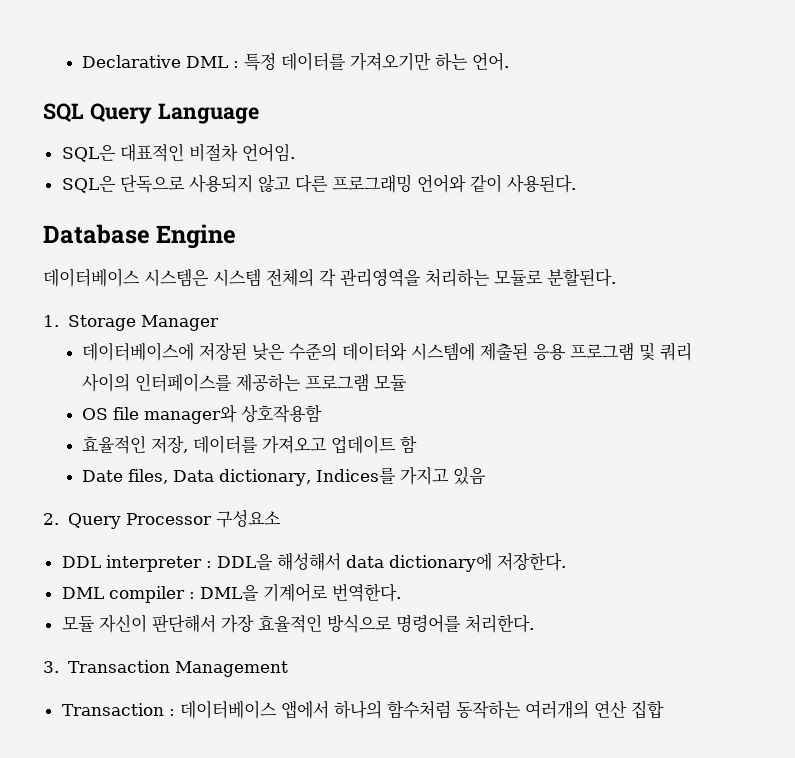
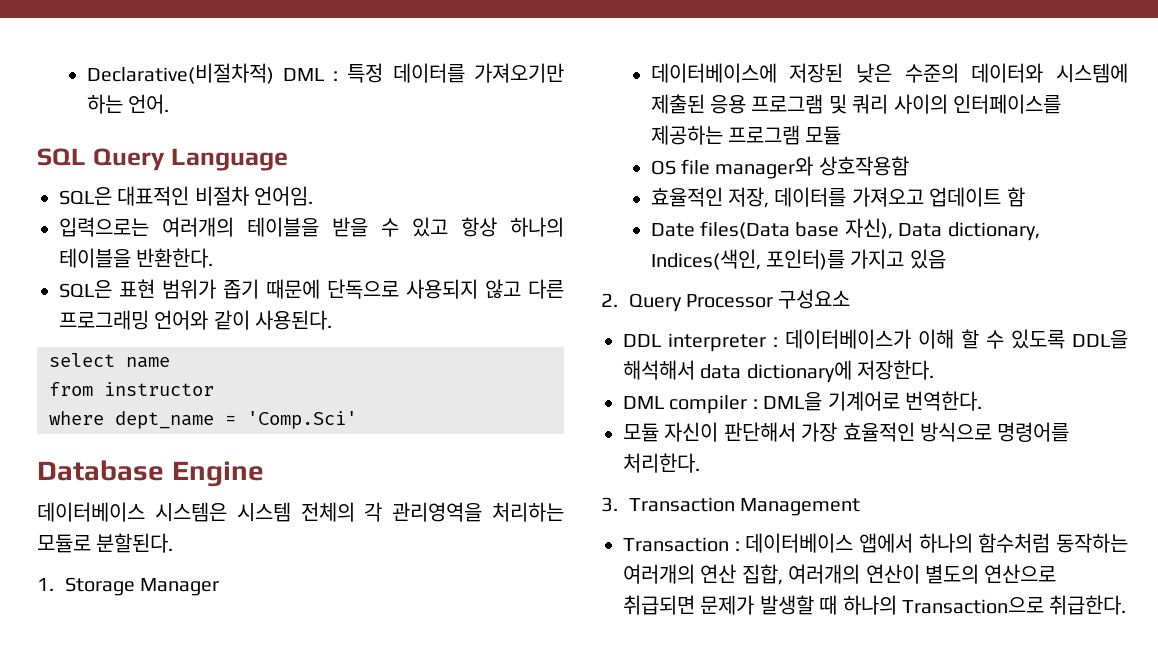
- Declarative DML : 특정 데이터를 가져오기만 하는 언어.
+ Declarative(비절차적) DML : 특정 데이터를 가져오기만 하는 언어.
- SQL은 단독으로 사용되지 않고 다른 프로그래밍 언어와 같이 사용된다.
+ 입력으로는 여러개의 테이블을 받을 수 있고 항상 하나의 테이블을 반환한다.
+ SQL은 표현 범위가 좁기 때문에 단독으로 사용되지 않고 다른 프로그래밍 언어와 같이 사용된다.
+ select name
+ from instructor
+ where dept_name = 'Comp.Sci'
- Date files, Data dictionary, Indices를 가지고 있음
+ Date files(Data base 자신), Data dictionary, Indices(색인, 포인터)를 가지고 있음
- DDL interpreter : DDL을 해성해서 data dictionary에 저장한다.
+ DDL interpreter : 데이터베이스가 이해 할 수 있도록 DDL을 해석해서 data dictionary에 저장한다.
- Transaction : 데이터베이스 앱에서 하나의 함수처럼 동작하는 여러개의 연산 집합
+ Transaction : 데이터베이스 앱에서 하나의 함수처럼 동작하는 여러개의 연산 집합, 여러개의 연산이 별도의 연산으로 취급되면 문제가 발생할 때 하나의 Transaction으로 취급한다.

